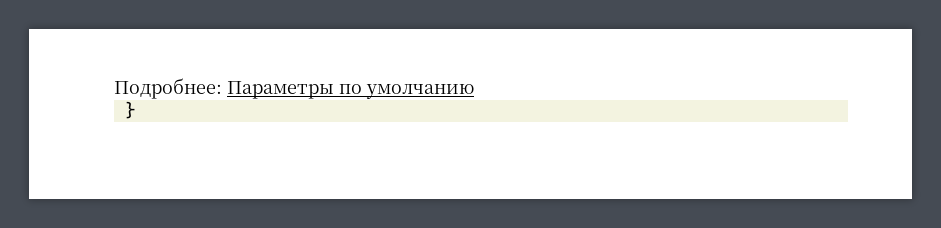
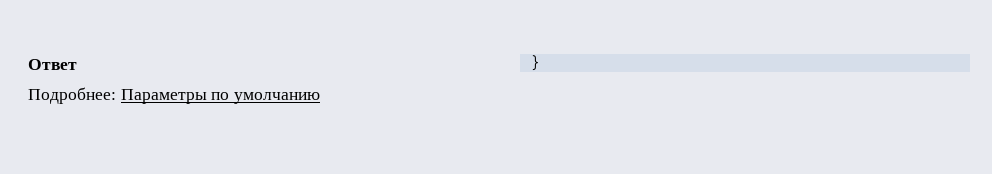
+ Ответ

